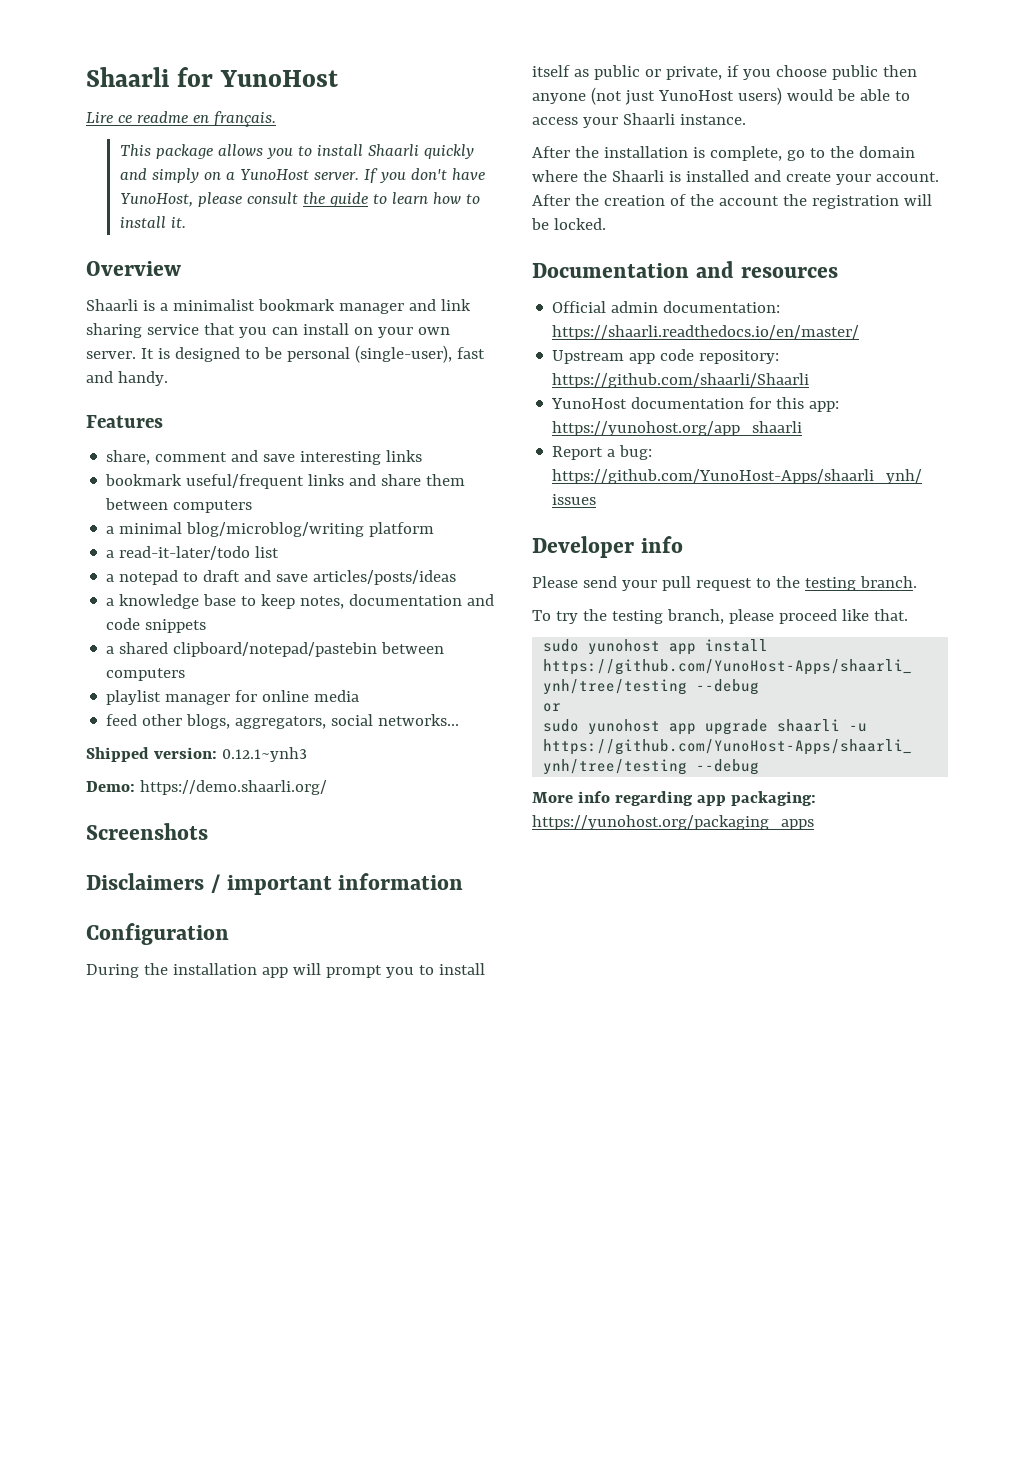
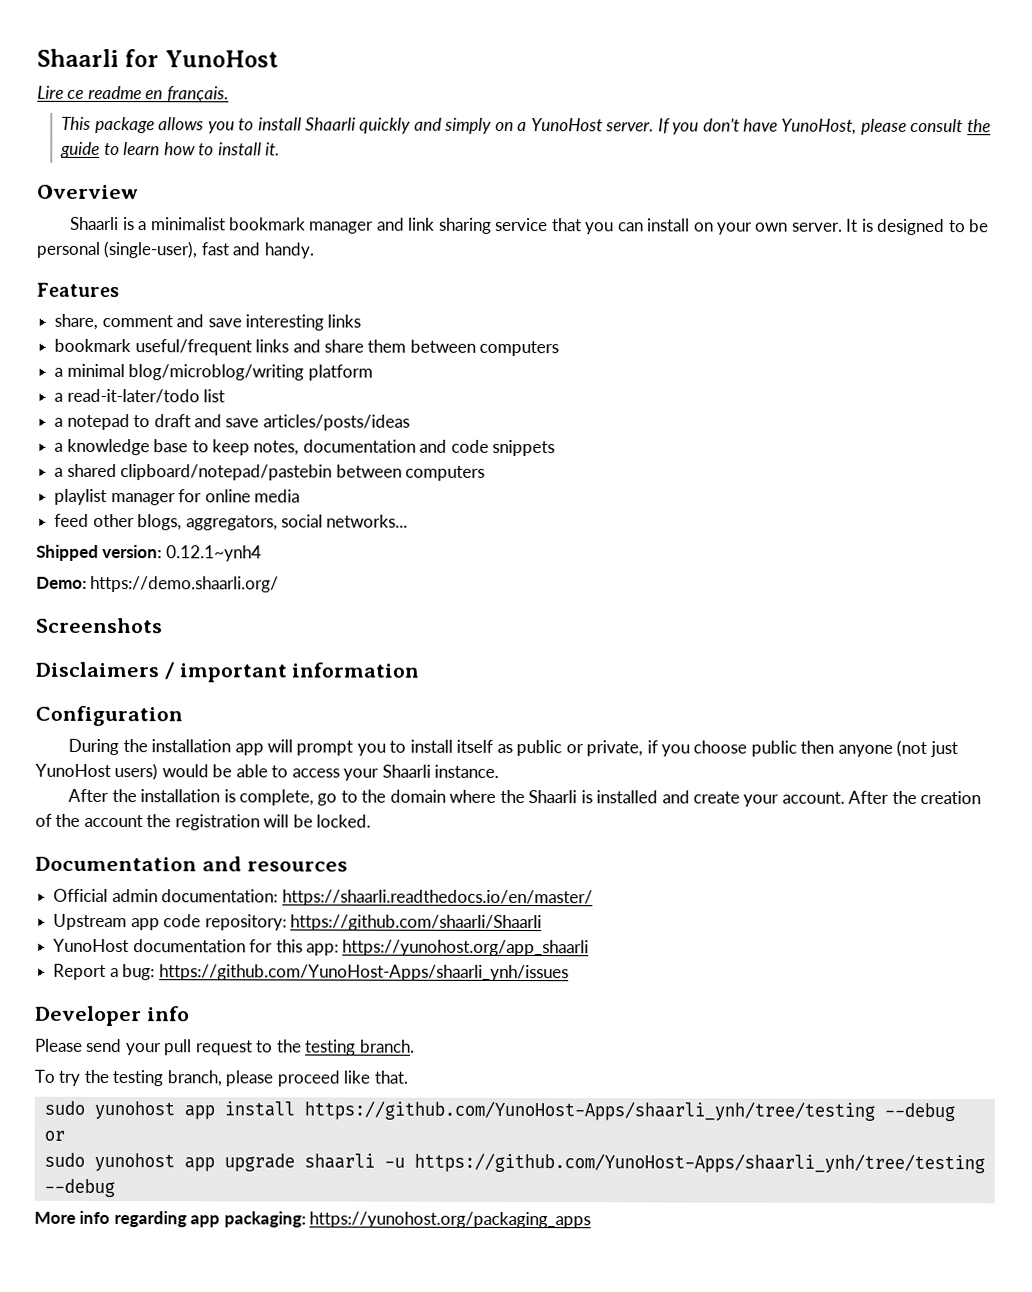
- Shipped version: 0.12.1~ynh3
+ Shipped version: 0.12.1~ynh4

